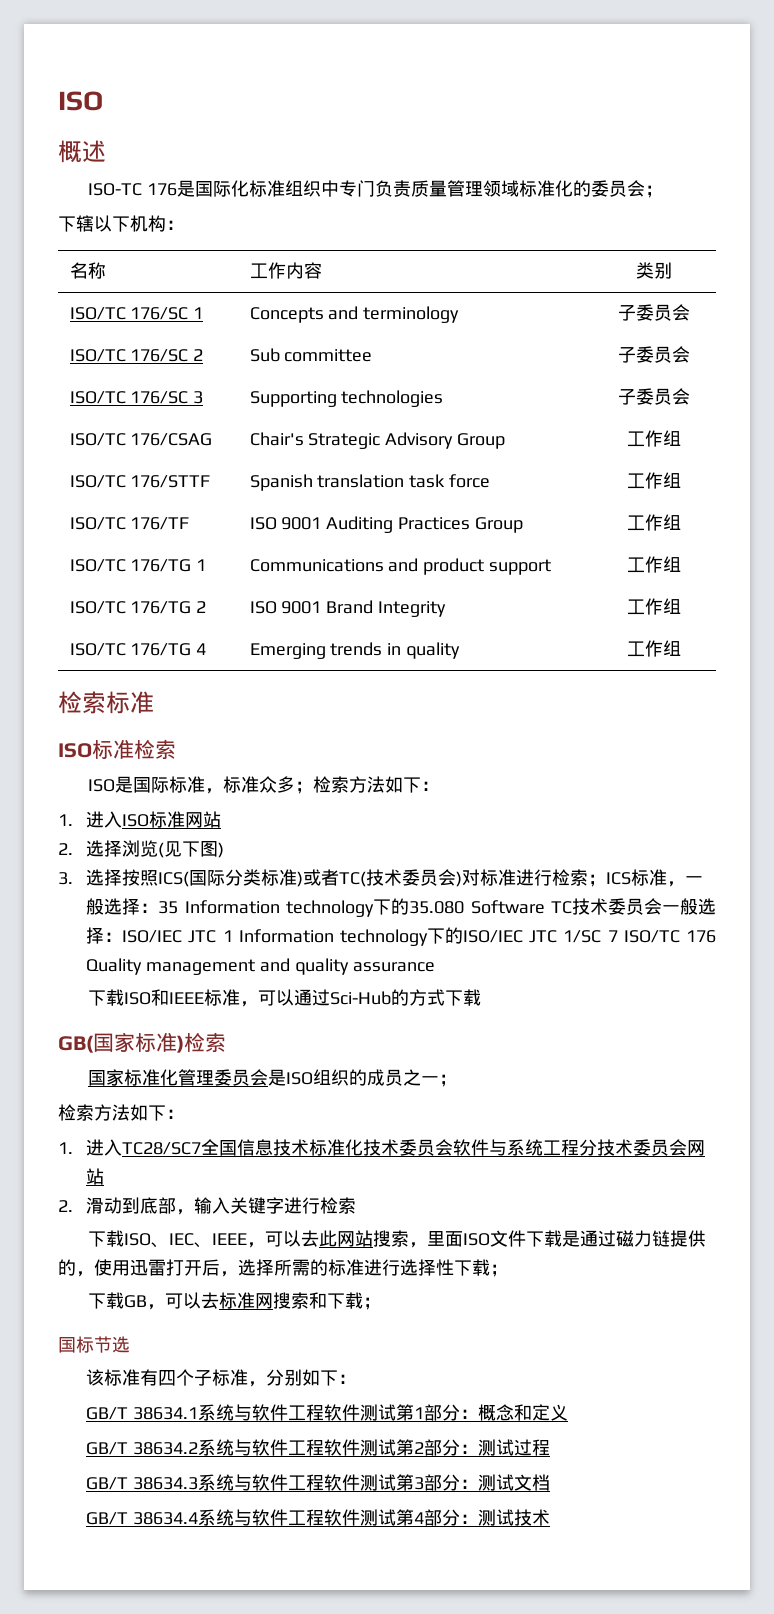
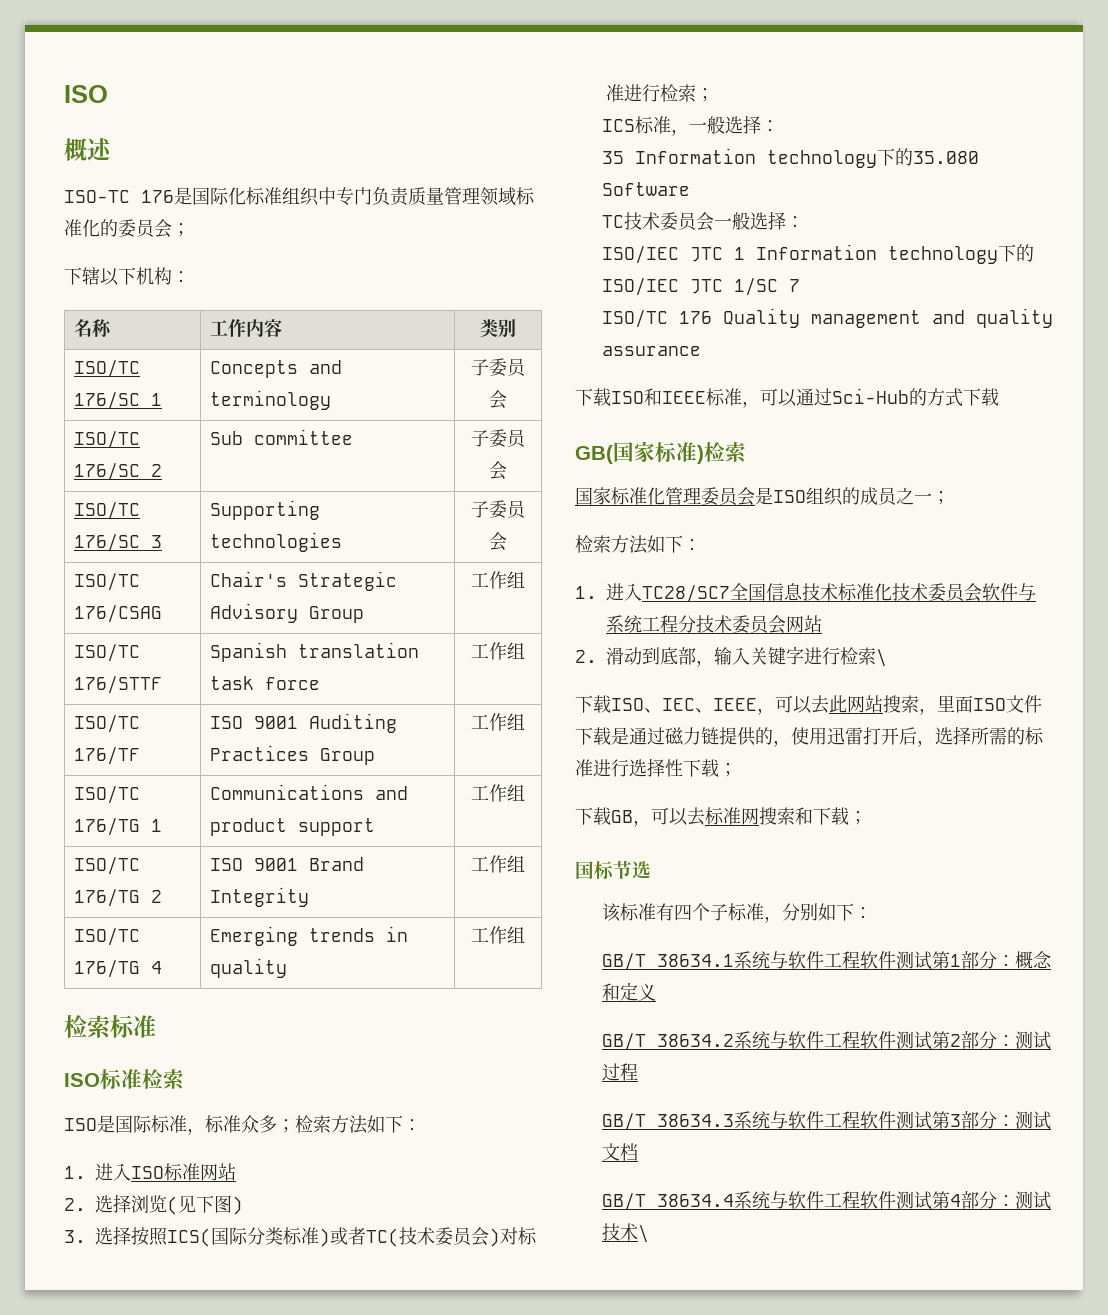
- 3.选择按照ICS(国际分类标准)或者TC(技术委员会)对标准进行检索；ICS标准，一般选择：35 Information technology下的35.080 Software TC技术委员会一般选择：ISO/IEC JTC 1 Information technology下的ISO/IEC JTC 1/SC 7 ISO/TC 176 Quality management and quality assurance
+ 3.选择按照ICS(国际分类标准)或者TC(技术委员会)对标准进行检索；
+ ICS标准，一般选择：
+ 35 Information technology下的35.080 Software
+ TC技术委员会一般选择：
+ ISO/IEC JTC 1 Information technology下的ISO/IEC JTC 1/SC 7
+ ISO/TC 176 Quality management and quality assurance
- 2.滑动到底部，输入关键字进行检索
+ 2.滑动到底部，输入关键字进行检索\
- GB/T 38634.4系统与软件工程软件测试第4部分：测试技术
+ GB/T 38634.4系统与软件工程软件测试第4部分：测试技术\

